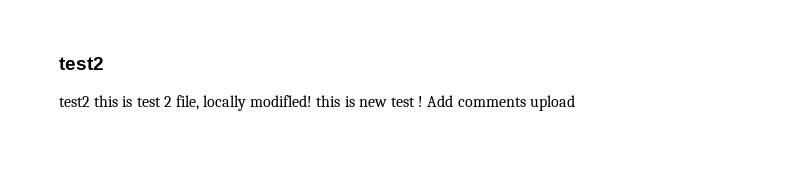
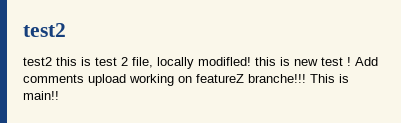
- Add comments upload
+ Add comments upload working on featureZ branche!!! This is main!!

